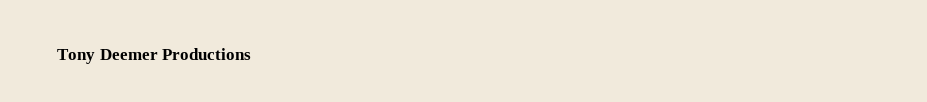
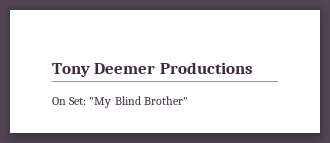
+ On Set: "My Blind Brother"

